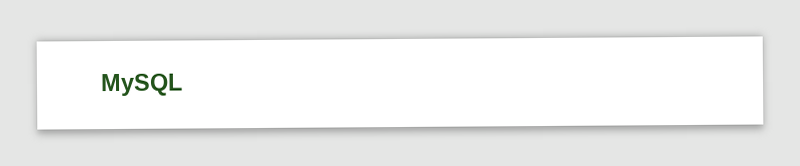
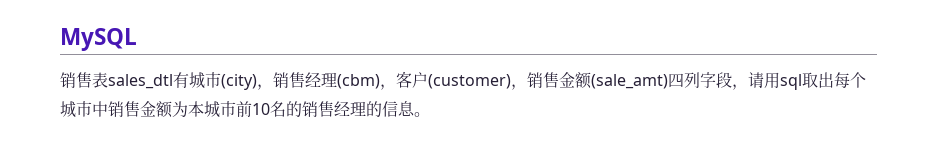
+ 销售表sales_dtl有城市(city)，销售经理(cbm)，客户(customer)，销售金额(sale_amt)四列字段，请用sql取出每个城市中销售金额为本城市前10名的销售经理的信息。

